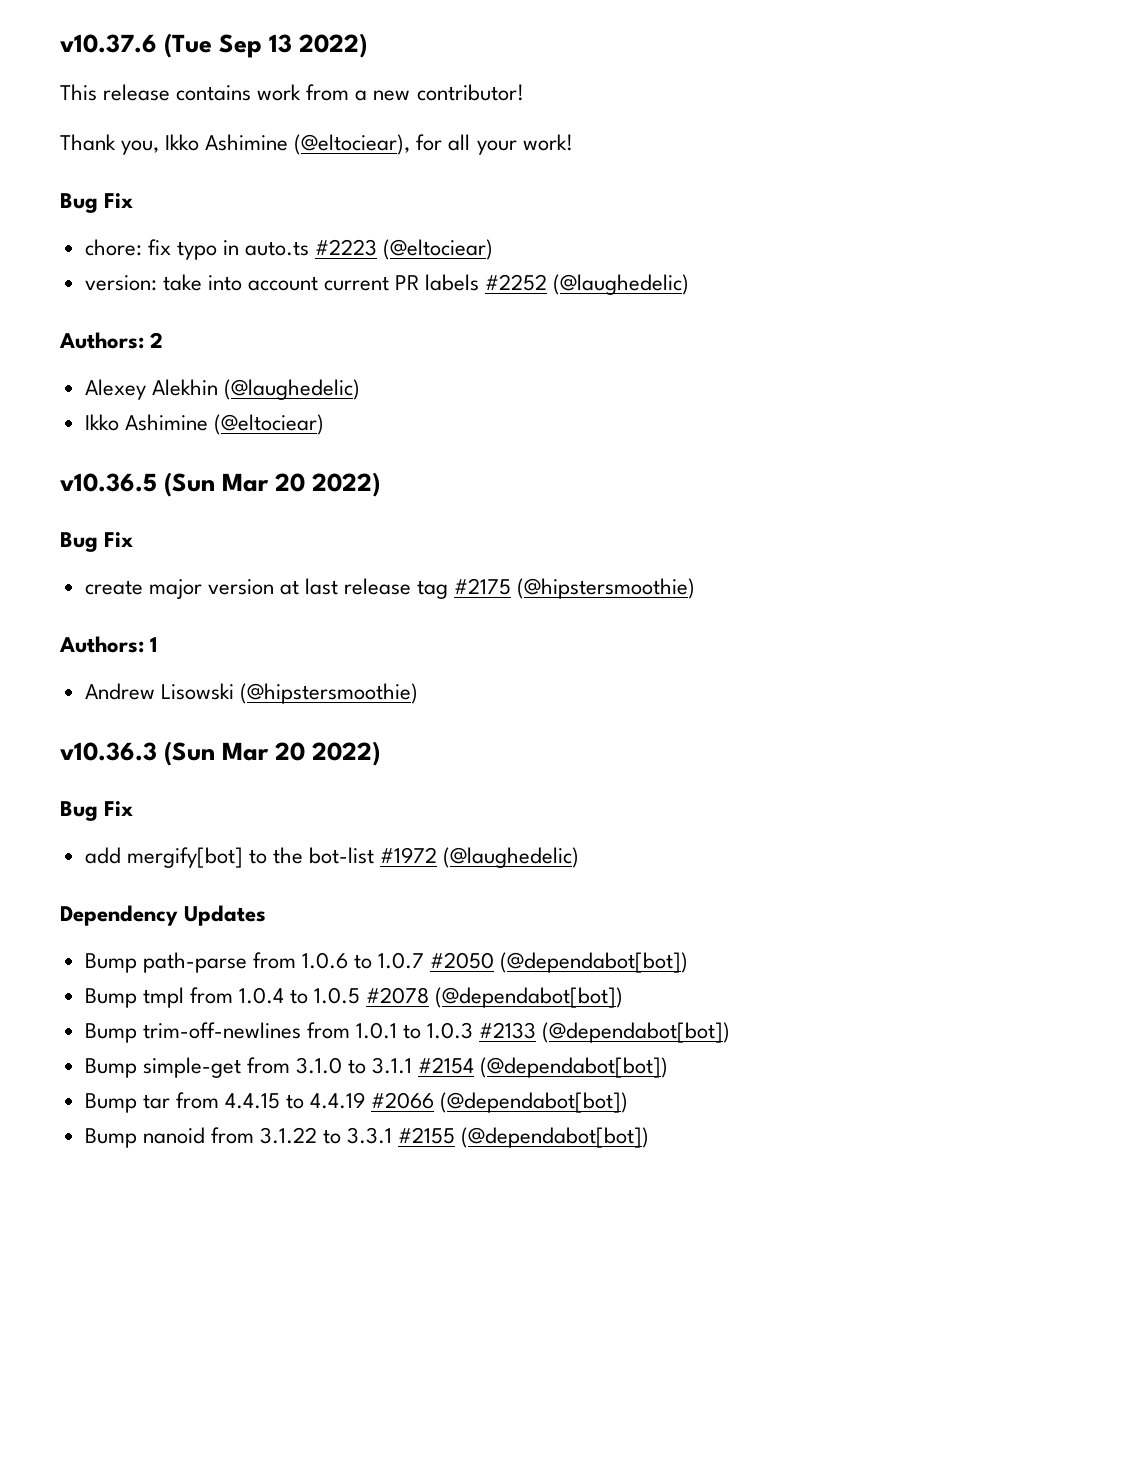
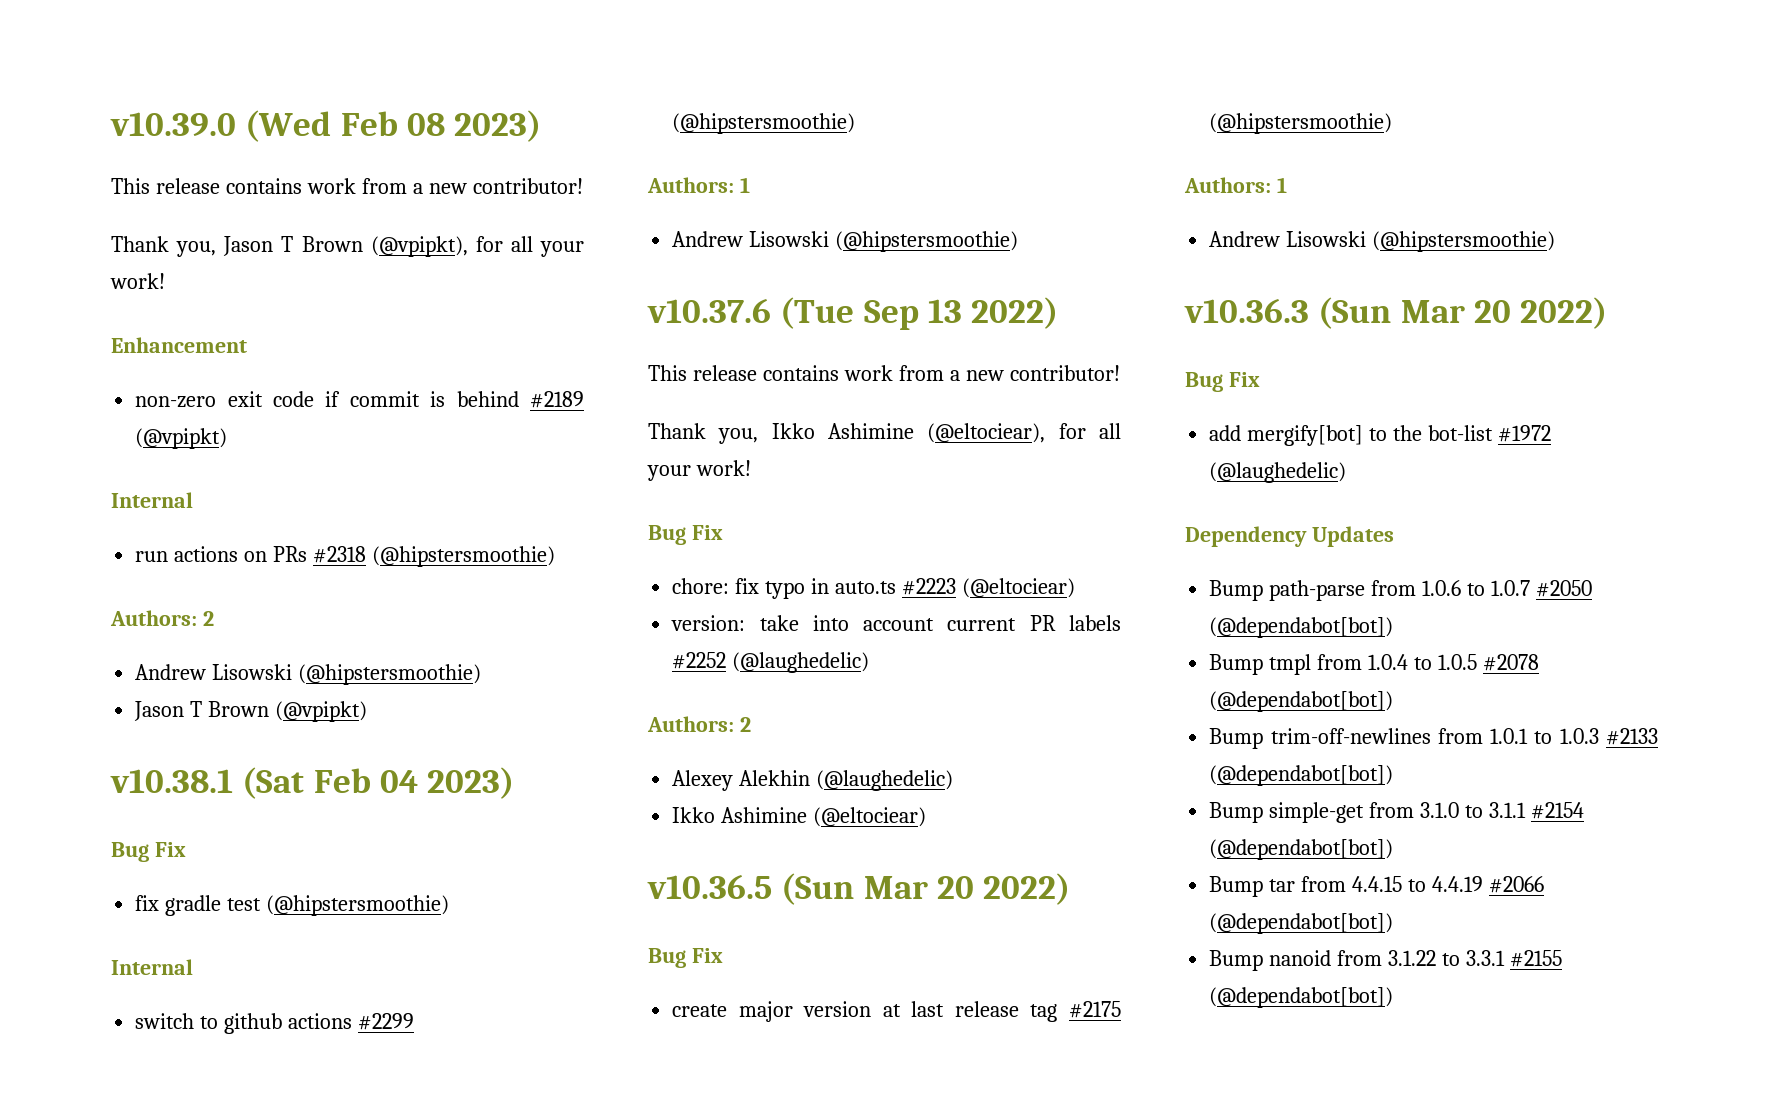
+ v10.39.0 (Wed Feb 08 2023)
+ This release contains work from a new contributor!
+ Thank you, Jason T Brown (@vpipkt), for all your work!
+ Enhancement
+ non-zero exit code if commit is behind #2189 (@vpipkt)
+ Internal
+ run actions on PRs #2318 (@hipstersmoothie)
+ Authors: 2
+ Andrew Lisowski (@hipstersmoothie)
+ Jason T Brown (@vpipkt)
+ v10.38.1 (Sat Feb 04 2023)
+ Bug Fix
+ fix gradle test (@hipstersmoothie)
+ Internal
+ switch to github actions #2299 (@hipstersmoothie)
+ Authors: 1
+ Andrew Lisowski (@hipstersmoothie)

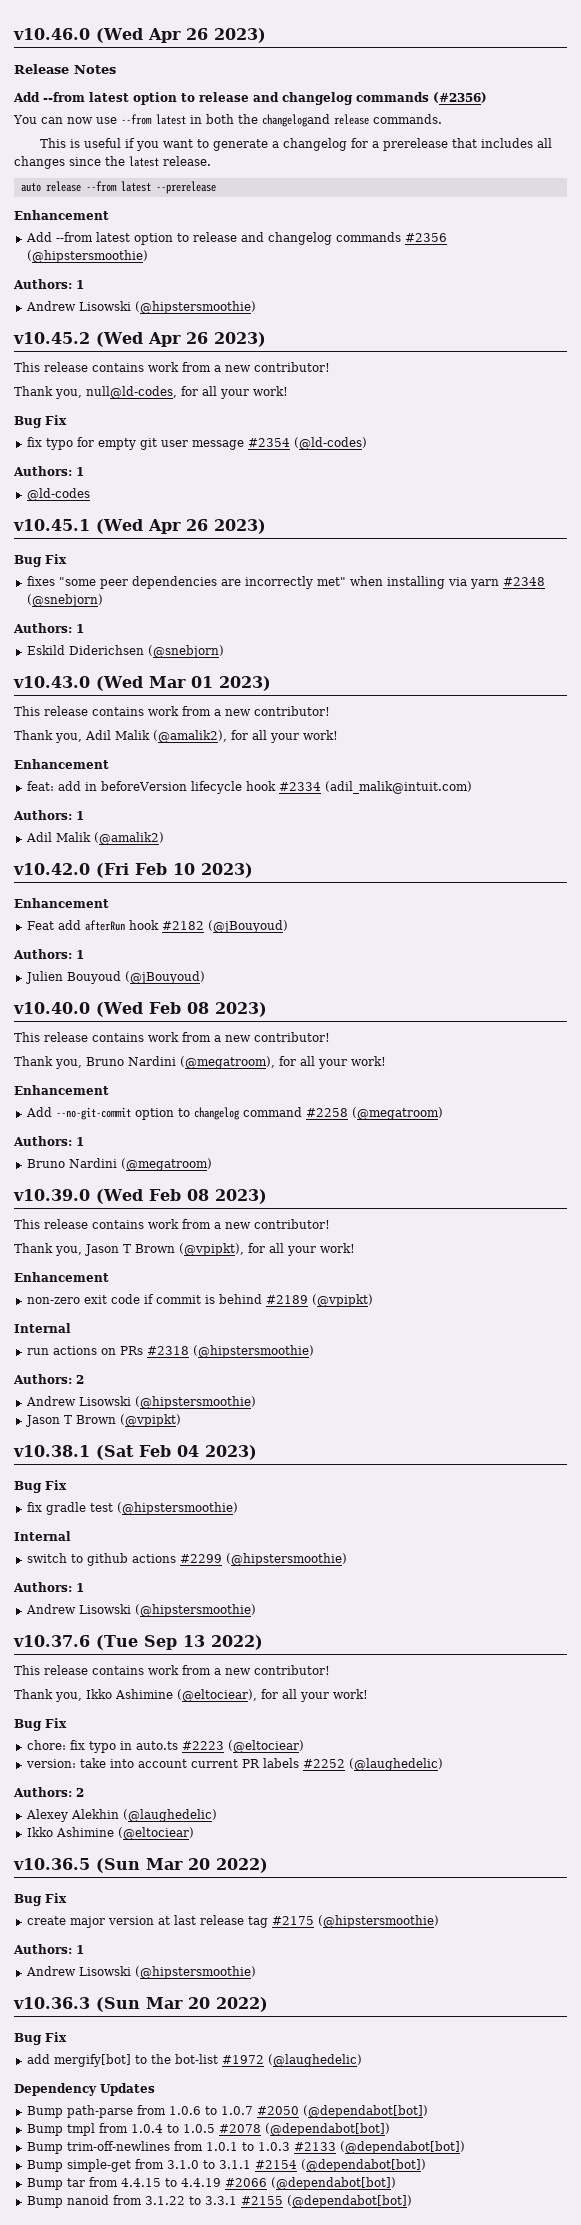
+ v10.46.0 (Wed Apr 26 2023)
+ Release Notes
+ Add --from latest option to release and changelog commands (#2356)
+ You can now use --from latest in both the changelogand release commands.
+ This is useful if you want to generate a changelog for a prerelease that includes all changes since the latest release.
+ auto release --from latest --prerelease
+ Enhancement
+ Add --from latest option to release and changelog commands #2356 (@hipstersmoothie)
+ Authors: 1
+ Andrew Lisowski (@hipstersmoothie)
+ v10.45.2 (Wed Apr 26 2023)
+ This release contains work from a new contributor!
+ Thank you, null@ld-codes, for all your work!
+ Bug Fix
+ fix typo for empty git user message #2354 (@ld-codes)
+ Authors: 1
+ @ld-codes
+ v10.45.1 (Wed Apr 26 2023)
+ Bug Fix
+ fixes "some peer dependencies are incorrectly met" when installing via yarn #2348 (@snebjorn)
+ Authors: 1
+ Eskild Diderichsen (@snebjorn)
+ v10.43.0 (Wed Mar 01 2023)
+ This release contains work from a new contributor!
+ Thank you, Adil Malik (@amalik2), for all your work!
+ Enhancement
+ feat: add in beforeVersion lifecycle hook #2334 (adil_malik@intuit.com)
+ Authors: 1
+ Adil Malik (@amalik2)
+ v10.42.0 (Fri Feb 10 2023)
+ Enhancement
+ Feat add afterRun hook #2182 (@jBouyoud)
+ Authors: 1
+ Julien Bouyoud (@jBouyoud)
+ v10.40.0 (Wed Feb 08 2023)
+ This release contains work from a new contributor!
+ Thank you, Bruno Nardini (@megatroom), for all your work!
+ Enhancement
+ Add --no-git-commit option to changelog command #2258 (@megatroom)
+ Authors: 1
+ Bruno Nardini (@megatroom)

